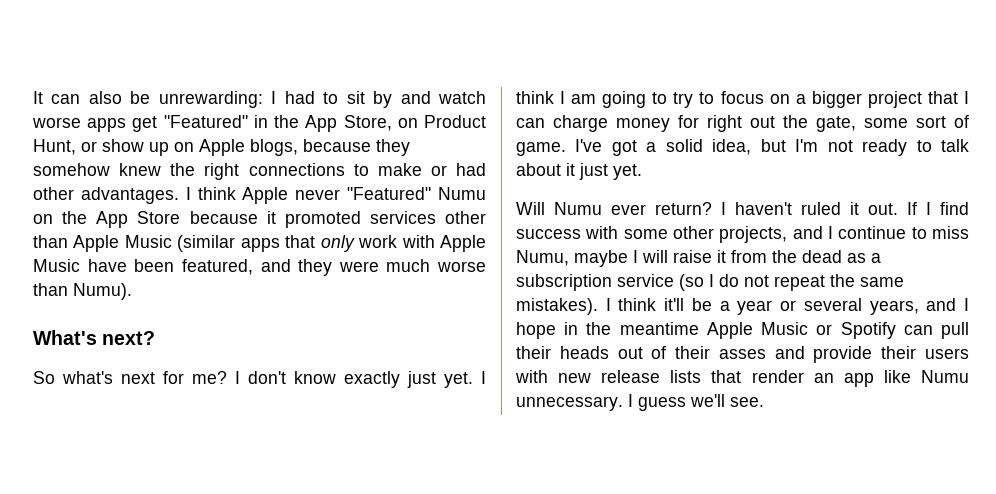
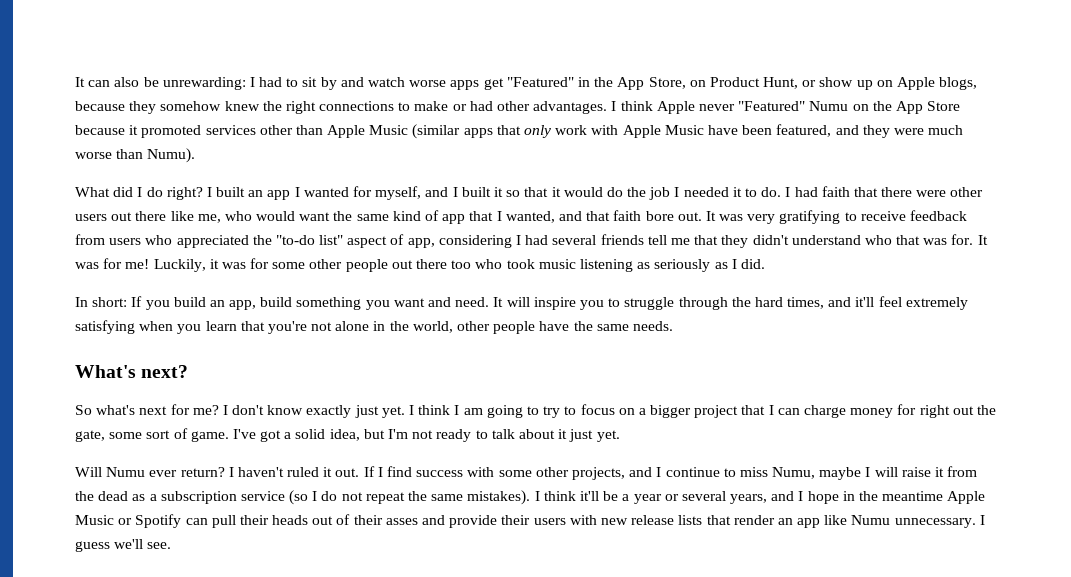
+ What did I do right? I built an app I wanted for myself, and I built it so that it would do the job I needed it to do. I had faith that there were other users out there like me, who would want the same kind of app that I wanted, and that faith bore out. It was very gratifying to receive feedback from users who appreciated the "to-do list" aspect of app, considering I had several friends tell me that they didn't understand who that was for. It was for me! Luckily, it was for some other people out there too who took music listening as seriously as I did.
+ In short: If you build an app, build something you want and need. It will inspire you to struggle through the hard times, and it'll feel extremely satisfying when you learn that you're not alone in the world, other people have the same needs.

